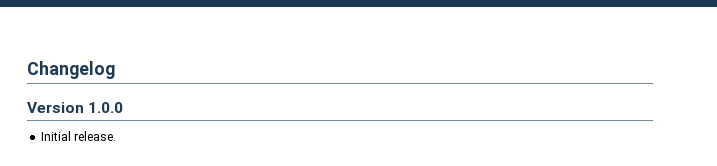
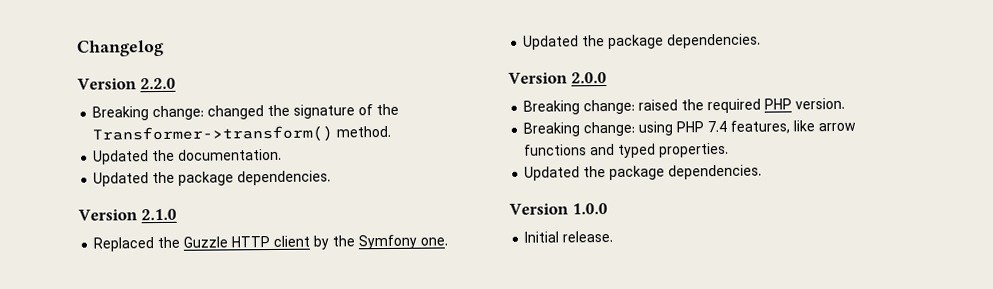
+ Version 2.2.0
+ Breaking change: changed the signature of the Transformer->transform() method.
+ Updated the documentation.
+ Updated the package dependencies.
+ Version 2.1.0
+ Replaced the Guzzle HTTP client by the Symfony one.
+ Updated the package dependencies.
+ Version 2.0.0
+ Breaking change: raised the required PHP version.
+ Breaking change: using PHP 7.4 features, like arrow functions and typed properties.
+ Updated the package dependencies.

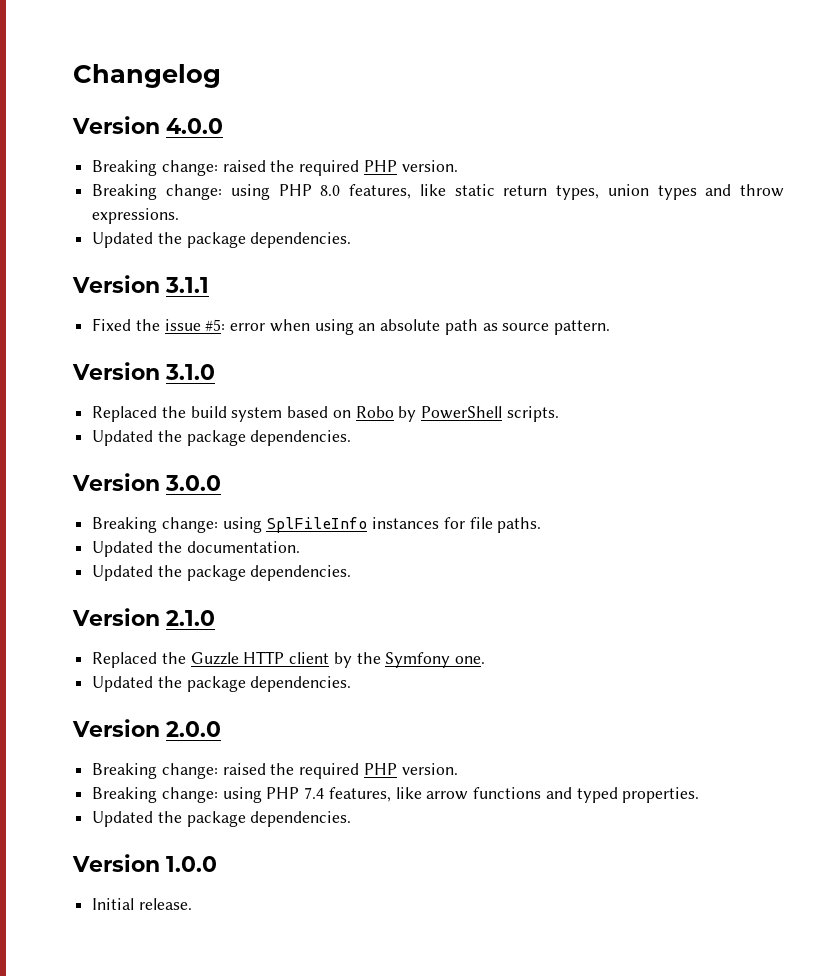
- Version 2.2.0
- Breaking change: changed the signature of the Transformer->transform() method.
+ Version 4.0.0
+ Breaking change: raised the required PHP version.
+ Breaking change: using PHP 8.0 features, like static return types, union types and throw expressions.
+ Updated the package dependencies.
+ Version 3.1.1
+ Fixed the issue #5: error when using an absolute path as source pattern.
+ Version 3.1.0
+ Replaced the build system based on Robo by PowerShell scripts.
+ Updated the package dependencies.
+ Version 3.0.0
+ Breaking change: using SplFileInfo instances for file paths.

